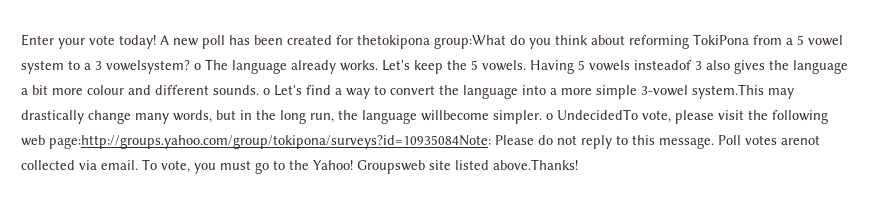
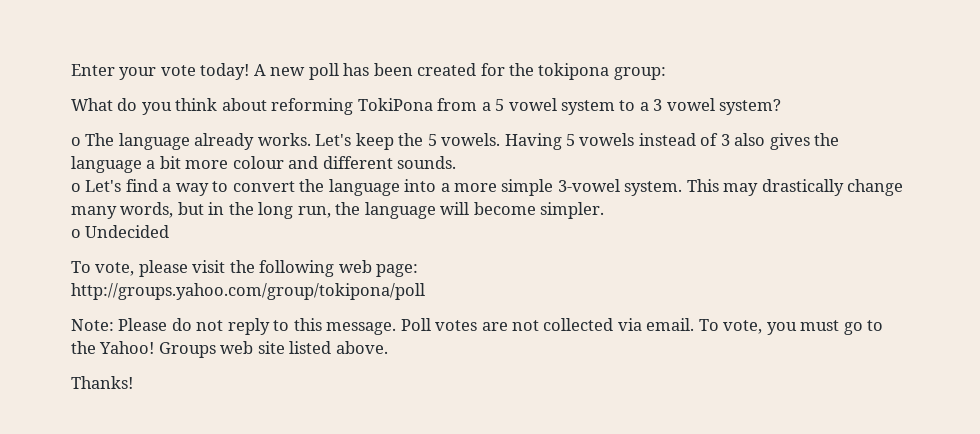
- A new poll has been created for thetokipona group:What do you think about reforming TokiPona from a 5 vowel system to a 3 vowelsystem? o The language already works.
+ A new poll has been created for the tokipona group:
+ What do you think about reforming TokiPona from a 5 vowel system to a 3 vowel system?
+ o The language already works.
- Having 5 vowels insteadof 3 also gives the language a bit more colour and different sounds. o Let's find a way to convert the language into a more simple 3-vowel system.This may drastically change many words, but in the long run, the language willbecome simpler. o UndecidedTo vote, please visit the following web page:http://groups.yahoo.com/group/tokipona/surveys?id=10935084Note: Please do not reply to this message.
+ Having 5 vowels instead of 3 also gives the language a bit more colour and different sounds.
+ o Let's find a way to convert the language into a more simple 3-vowel system. This may drastically change many words, but in the long run, the language will become simpler.
+ o Undecided
+ To vote, please visit the following web page:
+ http://groups.yahoo.com/group/tokipona/poll
+ Note: Please do not reply to this message.
- Poll votes arenot collected via email.
+ Poll votes are not collected via email.
- Groupsweb site listed above.Thanks!
+ Groups web site listed above.
+ Thanks!

